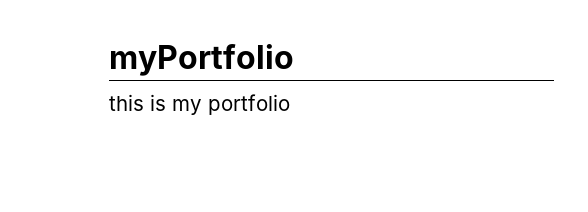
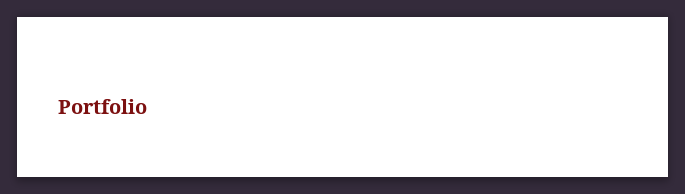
- myPortfolio
- this is my portfolio
+ Portfolio

